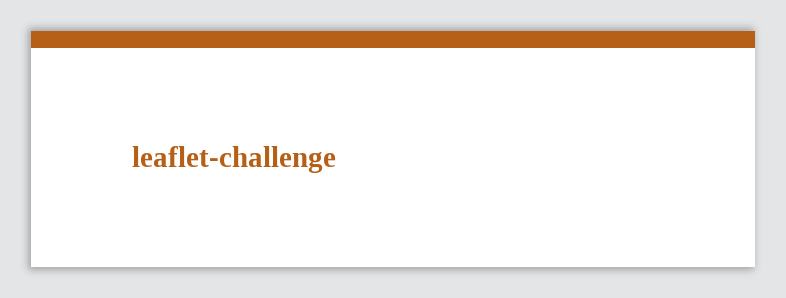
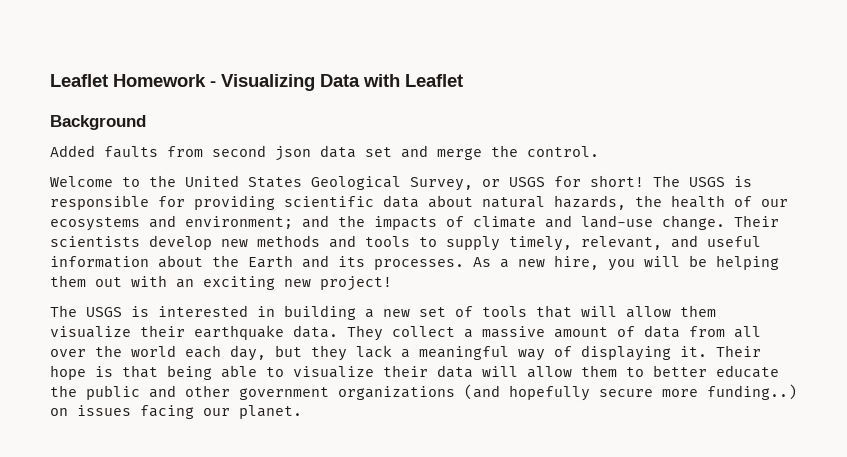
- leaflet-challenge
+ Leaflet Homework - Visualizing Data with Leaflet
+ Background
+ Added faults from second json data set and merge the control.
+ Welcome to the United States Geological Survey, or USGS for short! The USGS is responsible for providing scientific data about natural hazards, the health of our ecosystems and environment; and the impacts of climate and land-use change. Their scientists develop new methods and tools to supply timely, relevant, and useful information about the Earth and its processes. As a new hire, you will be helping them out with an exciting new project!
+ The USGS is interested in building a new set of tools that will allow them visualize their earthquake data. They collect a massive amount of data from all over the world each day, but they lack a meaningful way of displaying it. Their hope is that being able to visualize their data will allow them to better educate the public and other government organizations (and hopefully secure more funding..) on issues facing our planet.

